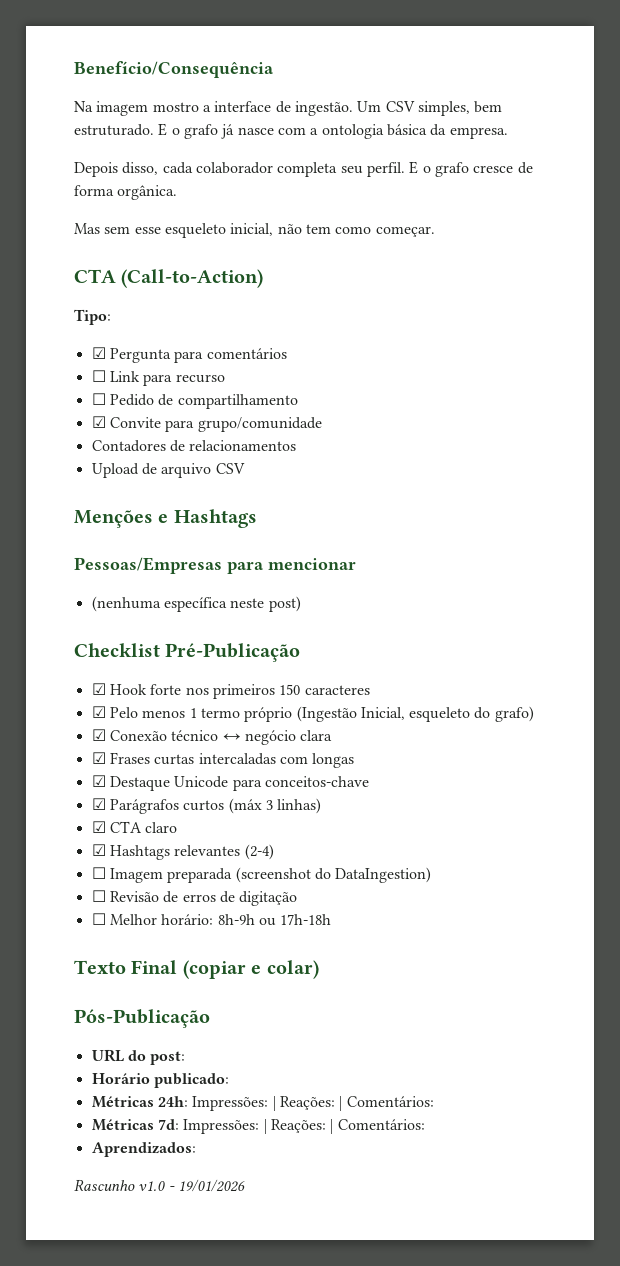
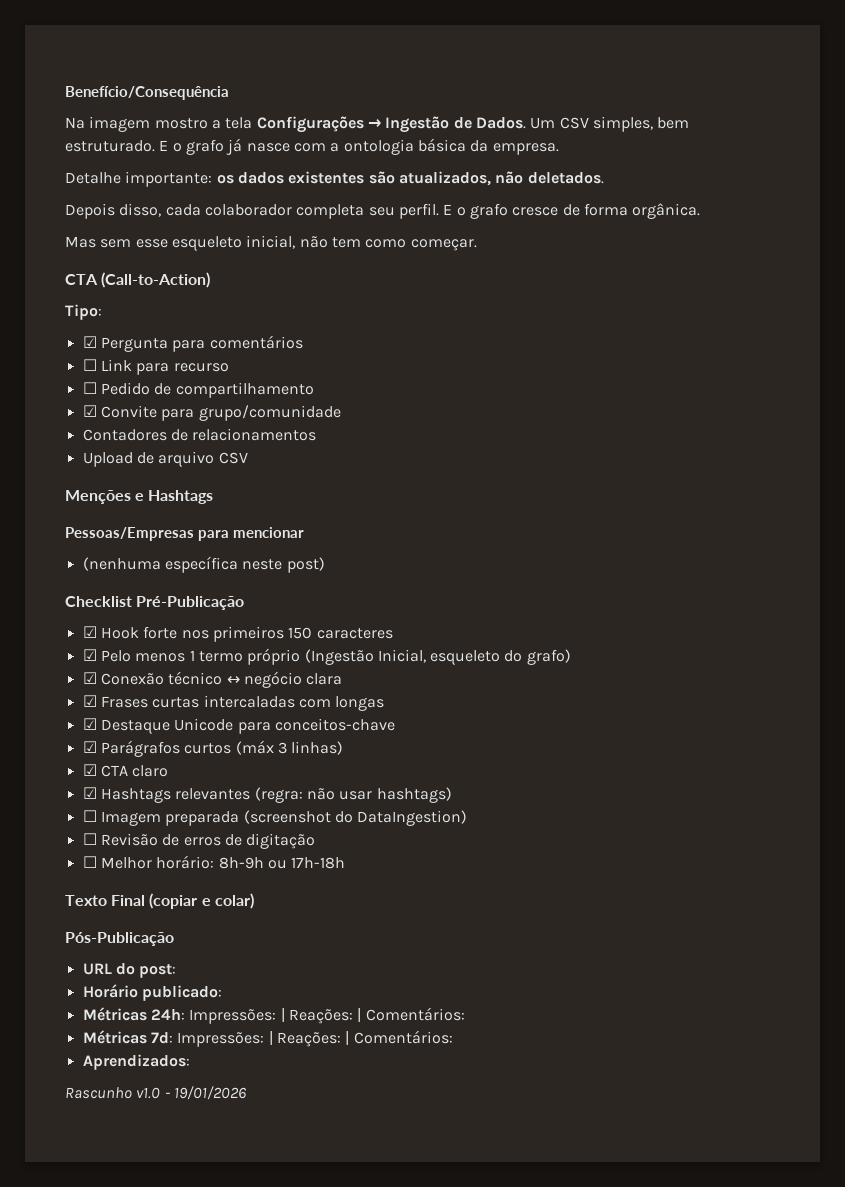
- Na imagem mostro a interface de ingestão.
+ Na imagem mostro a tela Configurações → Ingestão de Dados.
+ Detalhe importante: os dados existentes são atualizados, não deletados.
- ☑ Hashtags relevantes (2-4)
+ ☑ Hashtags relevantes (regra: não usar hashtags)

